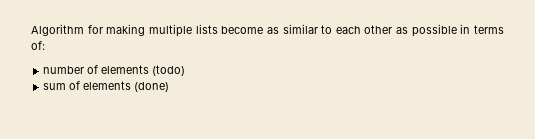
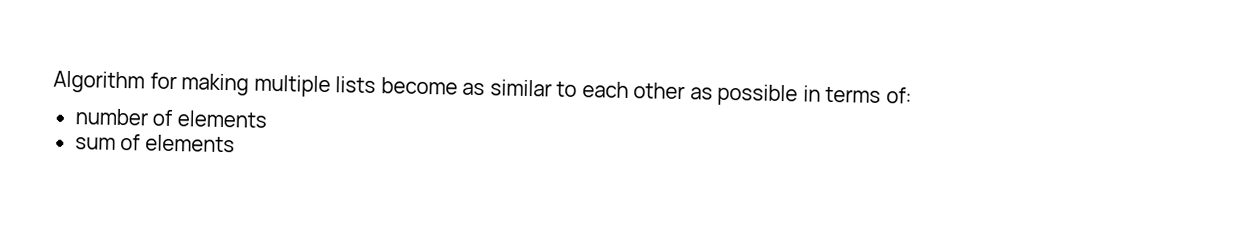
- number of elements (todo)
+ number of elements
- sum of elements (done)
+ sum of elements

